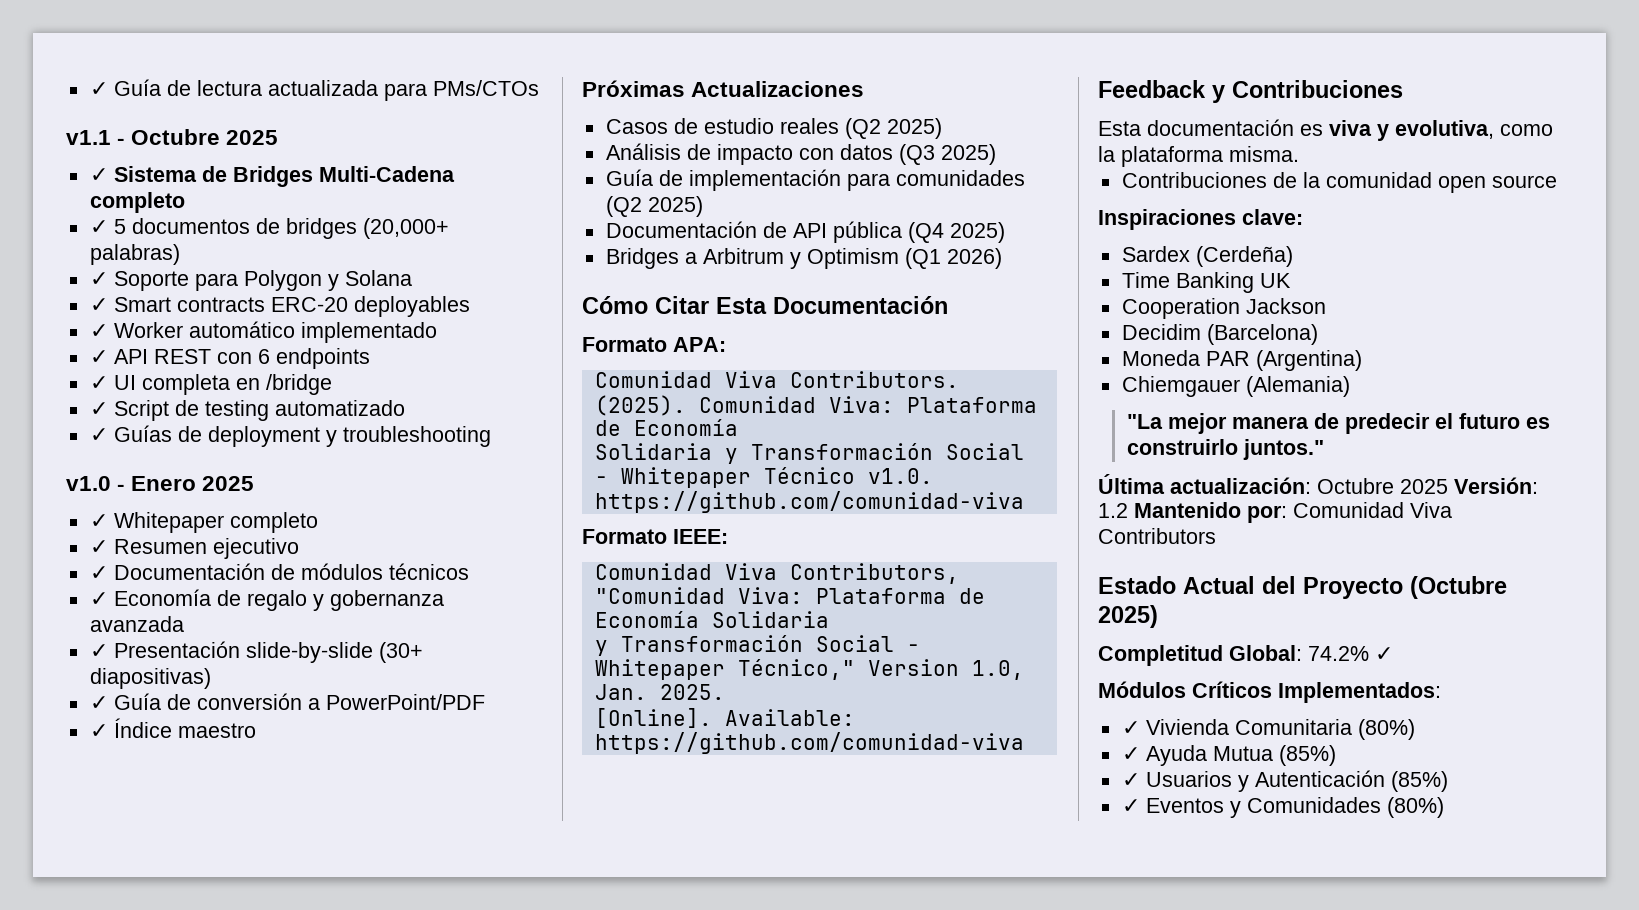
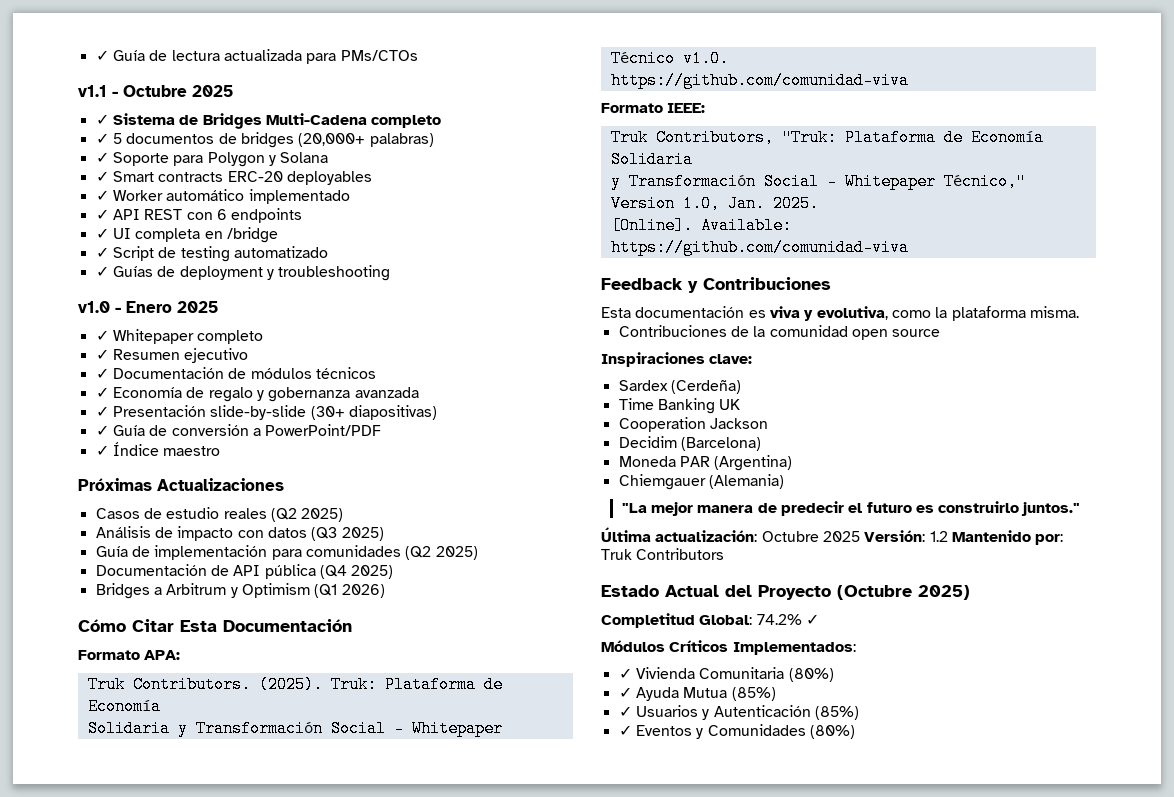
- Comunidad Viva Contributors. (2025). Comunidad Viva: Plataforma de Economía
+ Truk Contributors. (2025). Truk: Plataforma de Economía
- Comunidad Viva Contributors, "Comunidad Viva: Plataforma de Economía Solidaria
+ Truk Contributors, "Truk: Plataforma de Economía Solidaria
- Última actualización: Octubre 2025 Versión: 1.2 Mantenido por: Comunidad Viva Contributors
+ Última actualización: Octubre 2025 Versión: 1.2 Mantenido por: Truk Contributors

